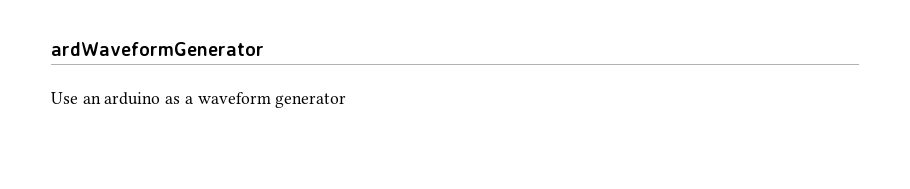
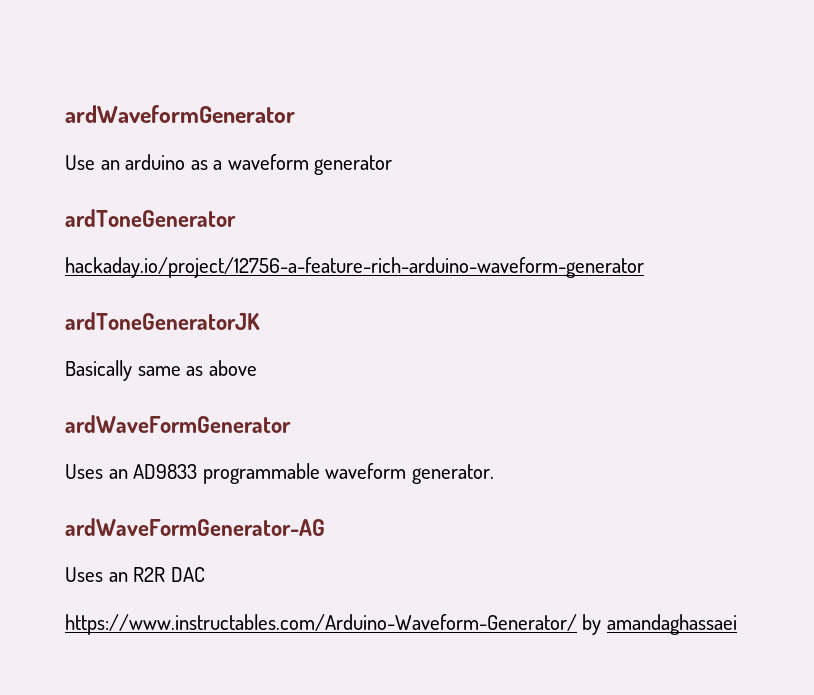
+ ardToneGenerator
+ hackaday.io/project/12756-a-feature-rich-arduino-waveform-generator
+ ardToneGeneratorJK
+ Basically same as above
+ ardWaveFormGenerator
+ Uses an AD9833 programmable waveform generator.
+ ardWaveFormGenerator-AG
+ Uses an R2R DAC
+ https://www.instructables.com/Arduino-Waveform-Generator/ by amandaghassaei

